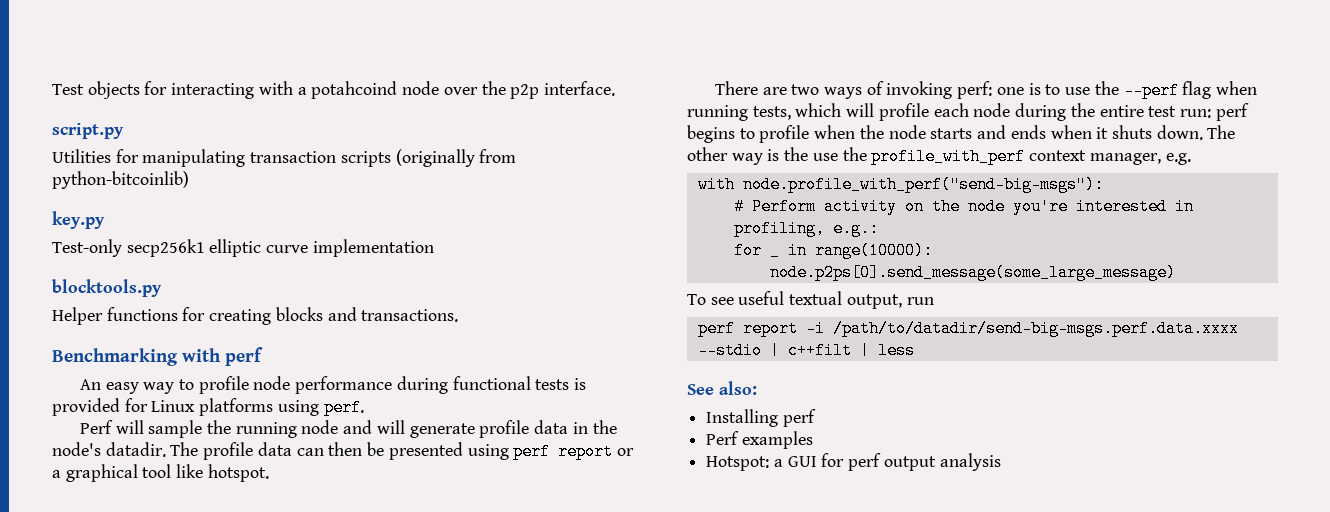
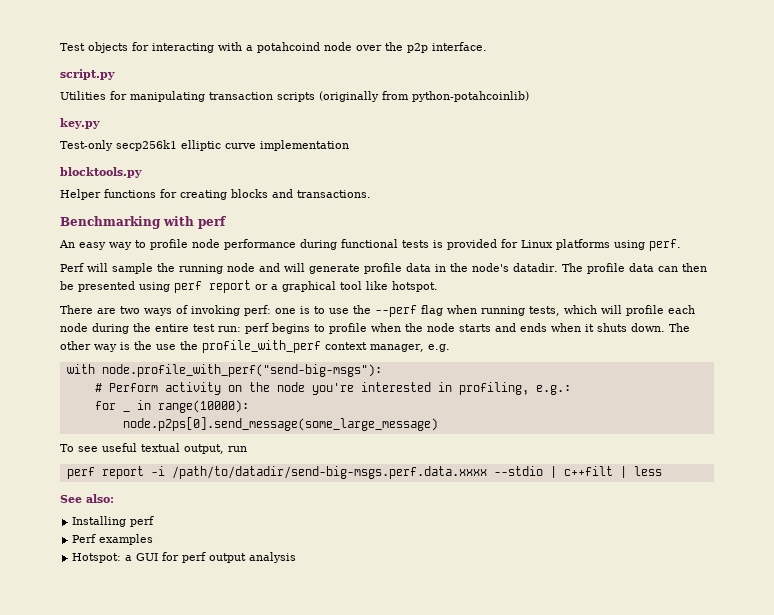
- Utilities for manipulating transaction scripts (originally from python-bitcoinlib)
+ Utilities for manipulating transaction scripts (originally from python-potahcoinlib)

